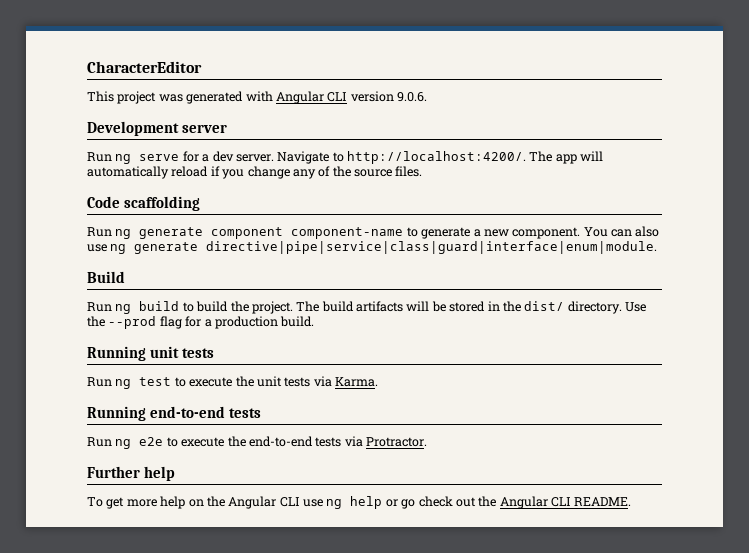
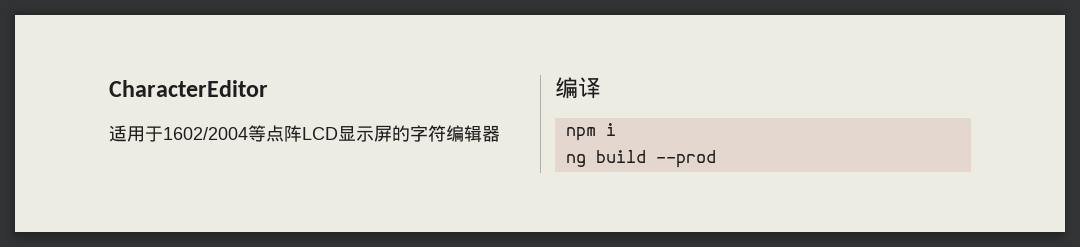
- This project was generated with Angular CLI version 9.0.6.
- Development server
- Run ng serve for a dev server. Navigate to http://localhost:4200/. The app will automatically reload if you change any of the source files.
- Code scaffolding
- Run ng generate component component-name to generate a new component. You can also use ng generate directive|pipe|service|class|guard|interface|enum|module.
- Build
- Run ng build to build the project. The build artifacts will be stored in the dist/ directory. Use the --prod flag for a production build.
- Running unit tests
- Run ng test to execute the unit tests via Karma.
- Running end-to-end tests
- Run ng e2e to execute the end-to-end tests via Protractor.
- Further help
- To get more help on the Angular CLI use ng help or go check out the Angular CLI README.
+ 适用于1602/2004等点阵LCD显示屏的字符编辑器
+ 编译
+ npm i
+ ng build --prod

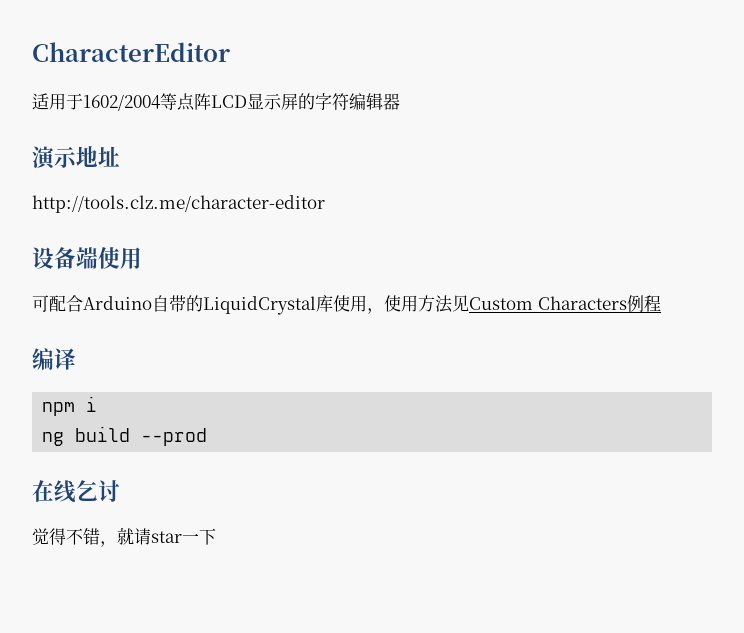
+ 演示地址
+ http://tools.clz.me/character-editor
+ 设备端使用
+ 可配合Arduino自带的LiquidCrystal库使用，使用方法见Custom Characters例程
+ 在线乞讨
+ 觉得不错，就请star一下

